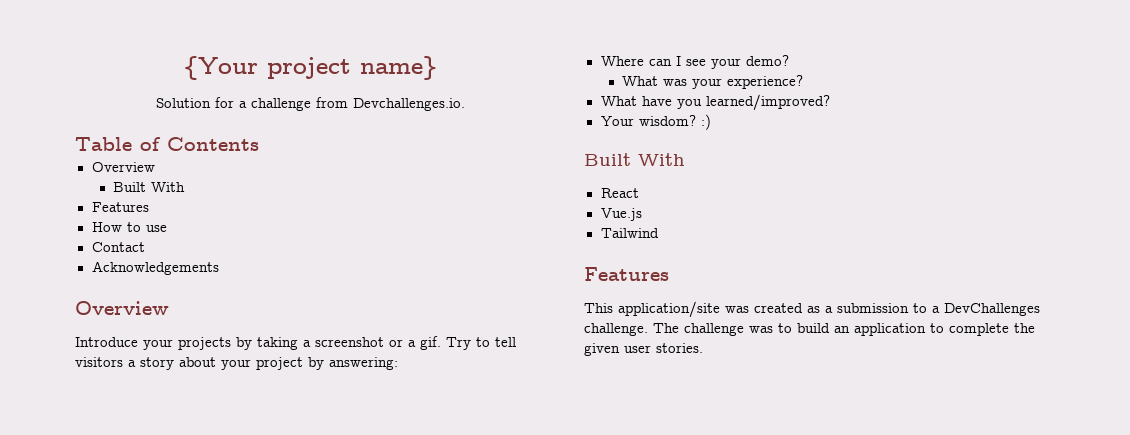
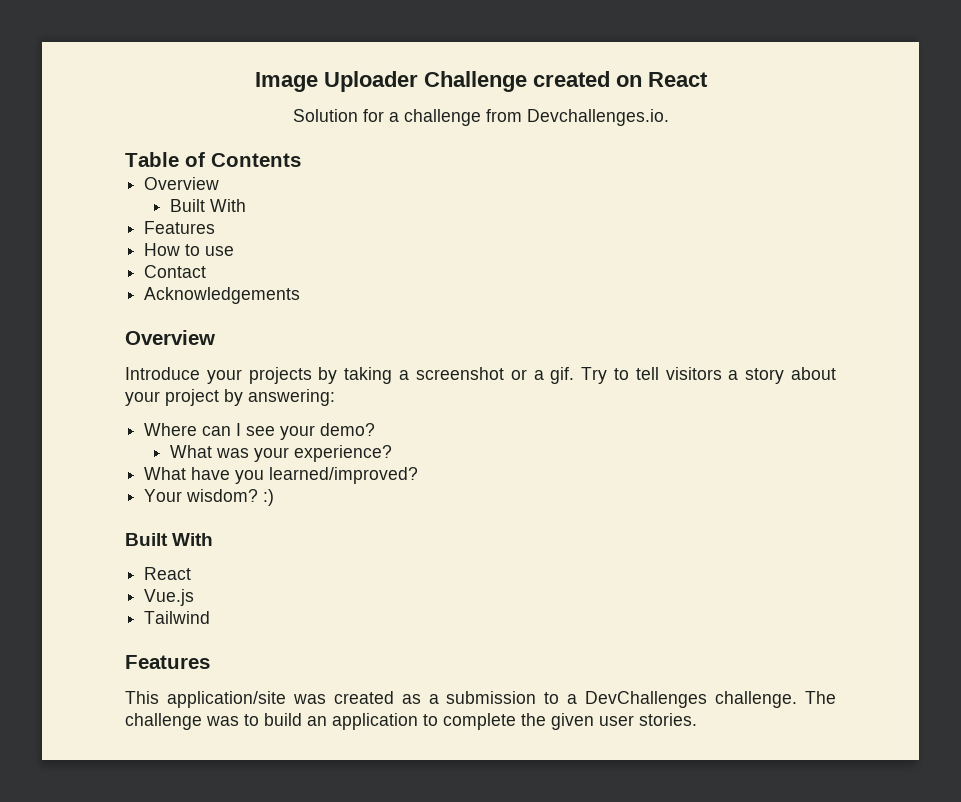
- {Your project name}
+ Image Uploader Challenge created on React

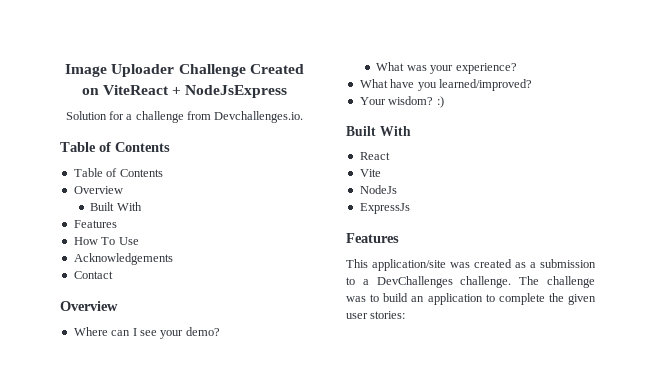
- Image Uploader Challenge created on React
+ Image Uploader Challenge Created on ViteReact + NodeJsExpress
  Solution for a challenge from Devchallenges.io.
+ Table of Contents
- How to use
+ How To Use
+ Acknowledgements
  Contact
- Acknowledgements
  Overview
- Introduce your projects by taking a screenshot or a gif. Try to tell visitors a story about your project by answering:
- Vue.js
- Tailwind
+ Vite
+ NodeJs
+ ExpressJs
- The challenge was to build an application to complete the given user stories.
+ The challenge was to build an application to complete the given user stories:

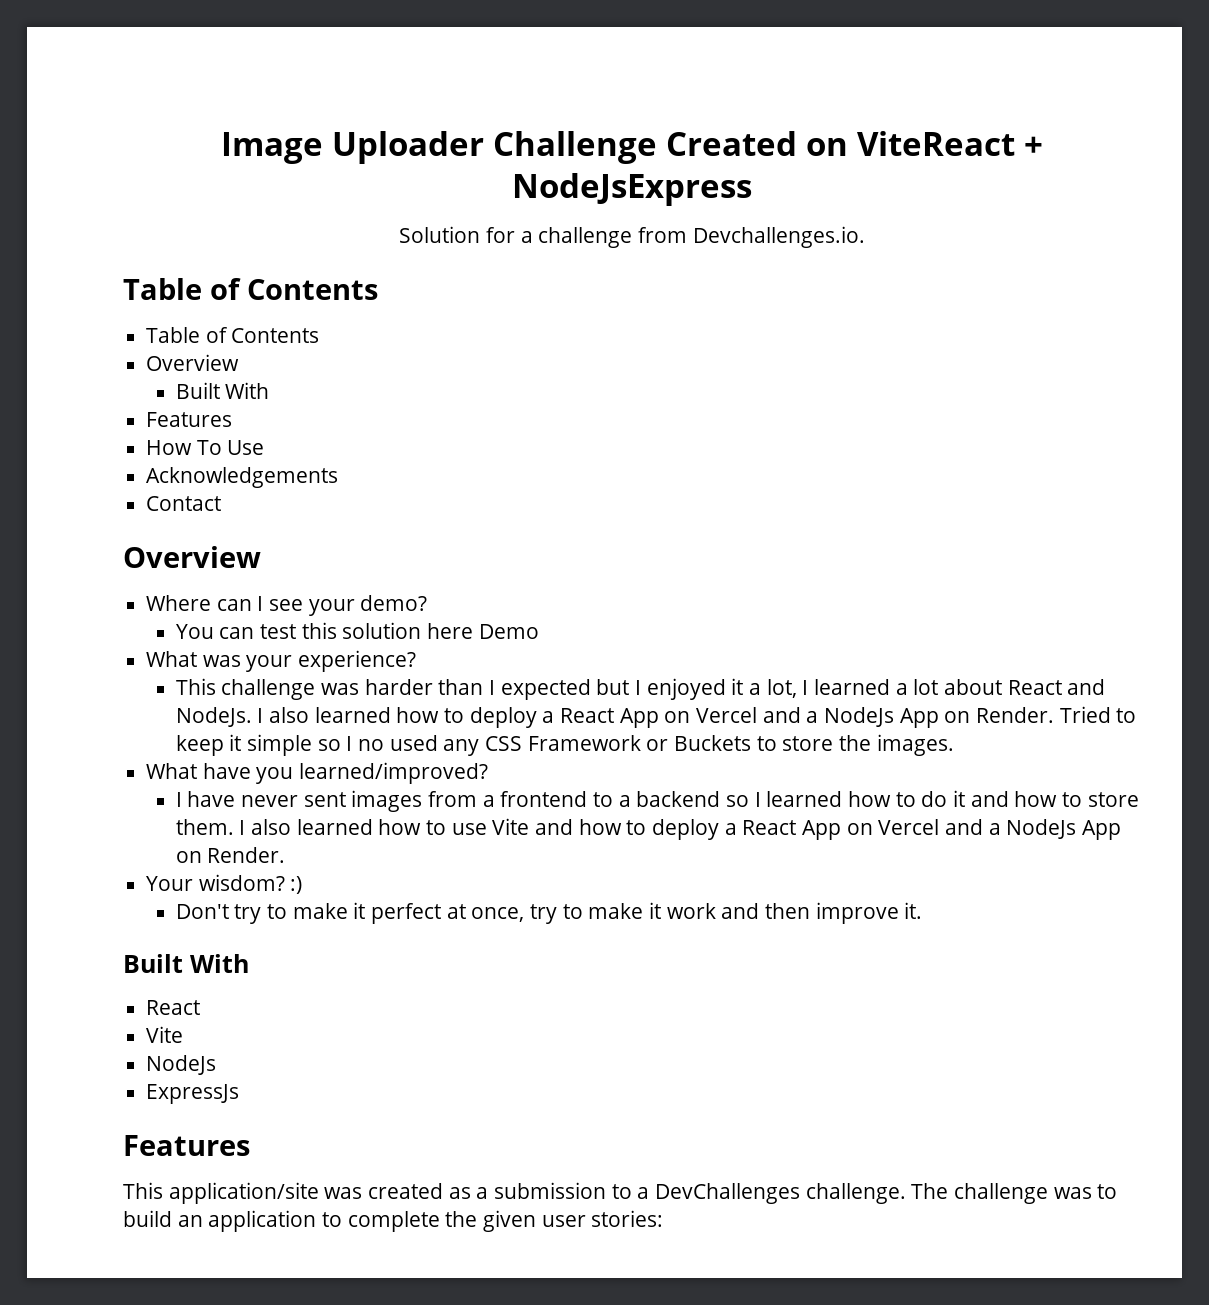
+ You can test this solution here Demo
  What was your experience?
+ This challenge was harder than I expected but I enjoyed it a lot, I learned a lot about React and NodeJs. I also learned how to deploy a React App on Vercel and a NodeJs App on Render. Tried to keep it simple so I no used any CSS Framework or Buckets to store the images.
  What have you learned/improved?
+ I have never sent images from a frontend to a backend so I learned how to do it and how to store them. I also learned how to use Vite and how to deploy a React App on Vercel and a NodeJs App on Render.
  Your wisdom? :)
+ Don't try to make it perfect at once, try to make it work and then improve it.

